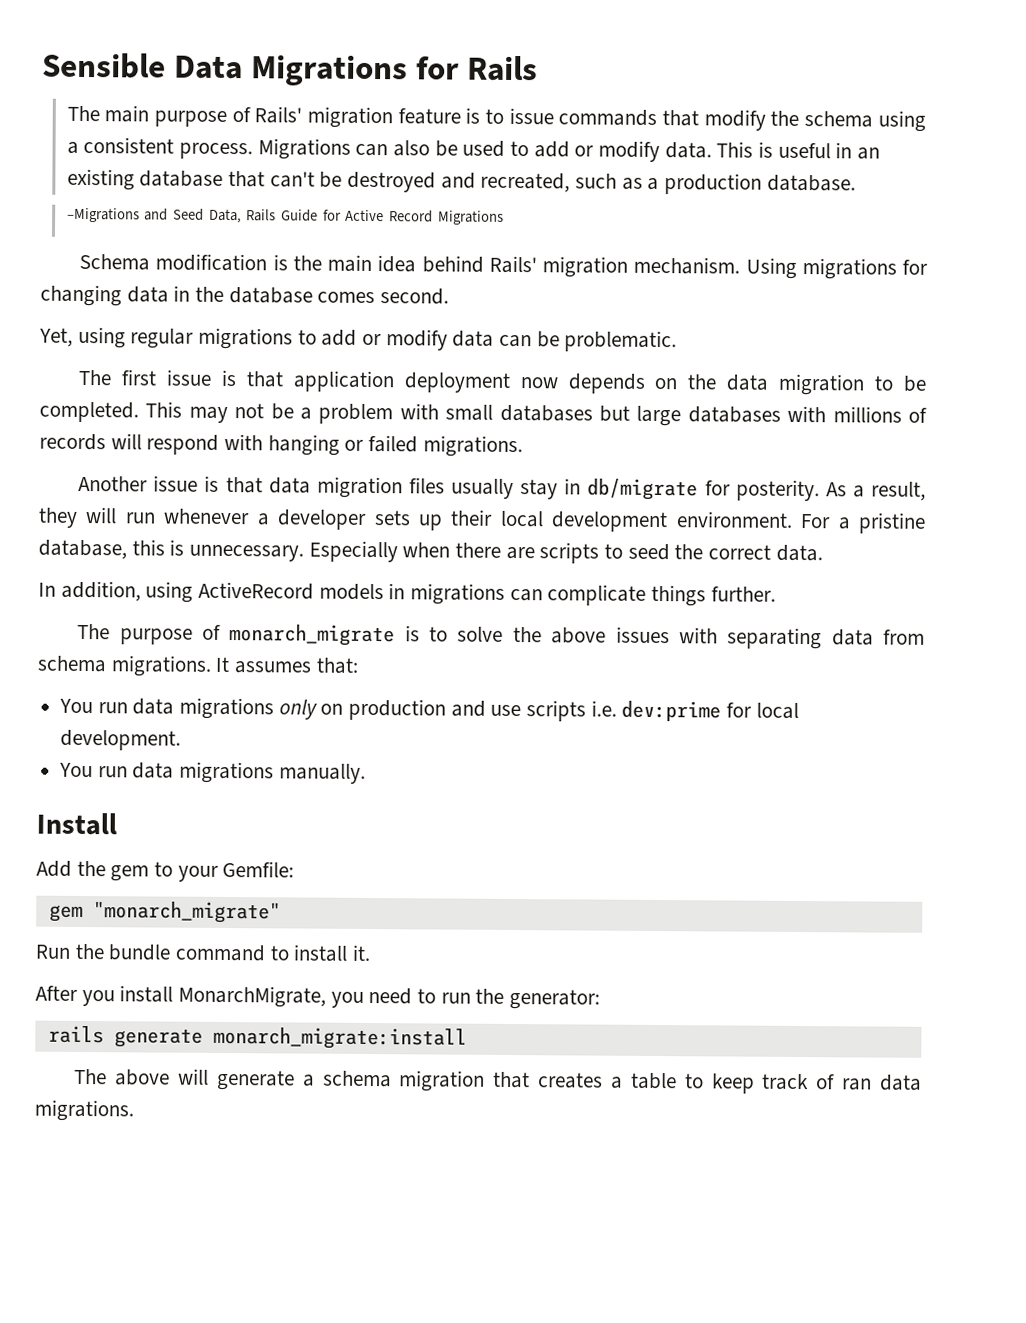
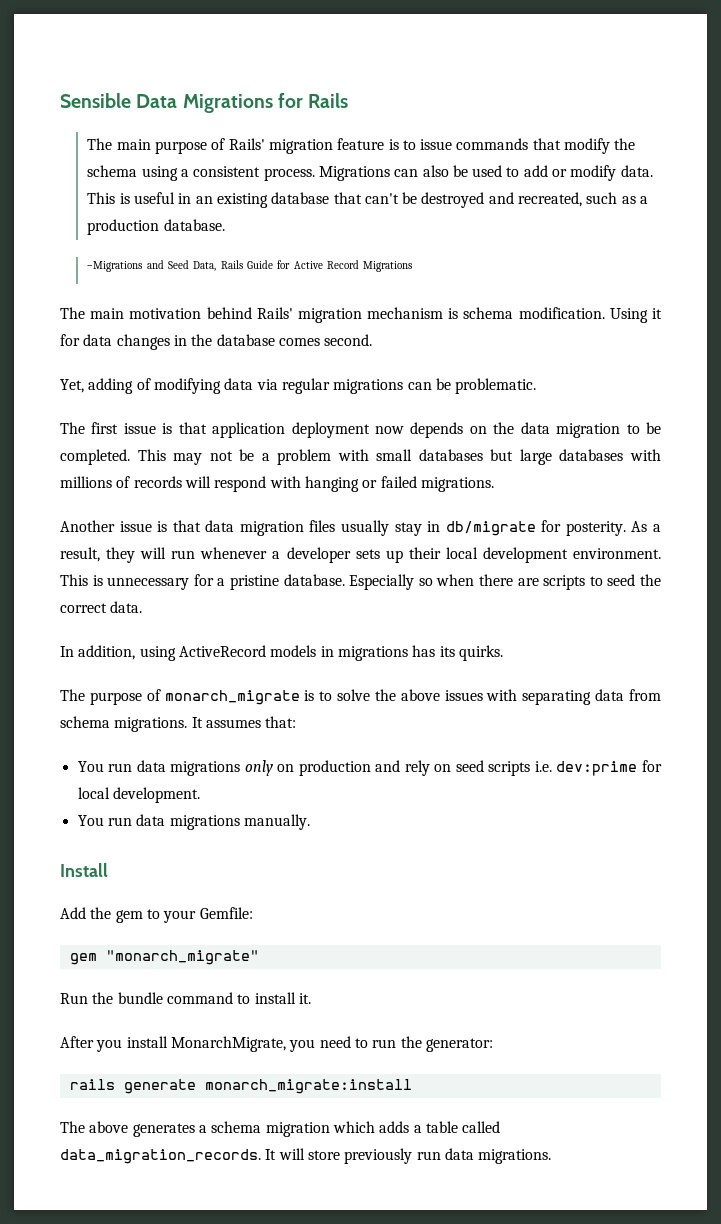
- Schema modification is the main idea behind Rails' migration mechanism. Using migrations for changing data in the database comes second.
+ The main motivation behind Rails' migration mechanism is schema modification. Using it for data changes in the database comes second.
- Yet, using regular migrations to add or modify data can be problematic.
+ Yet, adding of modifying data via regular migrations can be problematic.
- For a pristine database, this is unnecessary. Especially when there are scripts to seed the correct data.
+ This is unnecessary for a pristine database. Especially so when there are scripts to seed the correct data.
- In addition, using ActiveRecord models in migrations can complicate things further.
+ In addition, using ActiveRecord models in migrations has its quirks.
- You run data migrations only on production and use scripts i.e. dev:prime for local development.
+ You run data migrations only on production and rely on seed scripts i.e. dev:prime for local development.
- The above will generate a schema migration that creates a table to keep track of ran data migrations.
+ The above generates a schema migration which adds a table called data_migration_records. It will store previously run data migrations.

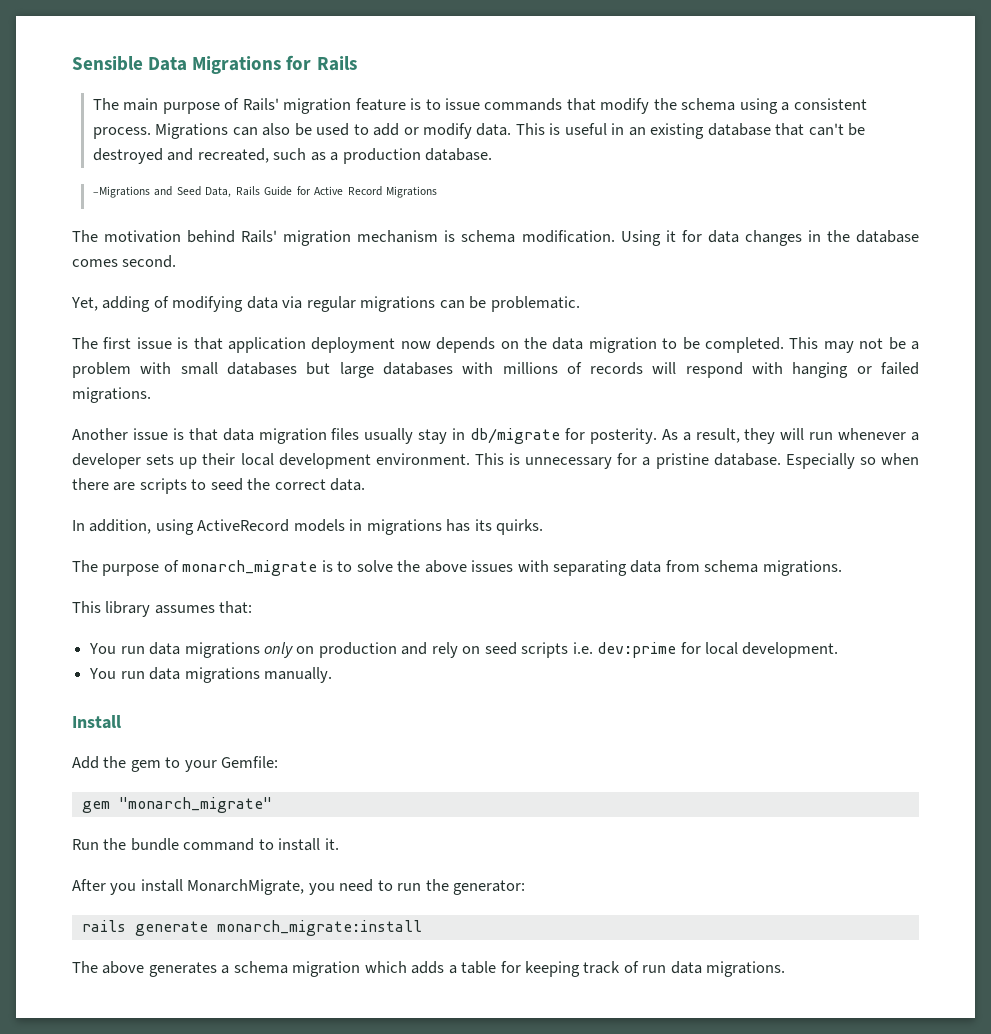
- The main motivation behind Rails' migration mechanism is schema modification.
+ The motivation behind Rails' migration mechanism is schema modification.
- The purpose of monarch_migrate is to solve the above issues with separating data from schema migrations. It assumes that:
+ The purpose of monarch_migrate is to solve the above issues with separating data from schema migrations.
+ This library assumes that:
- The above generates a schema migration which adds a table called data_migration_records. It will store previously run data migrations.
+ The above generates a schema migration which adds a table for keeping track of run data migrations.

